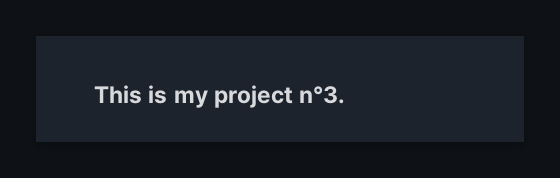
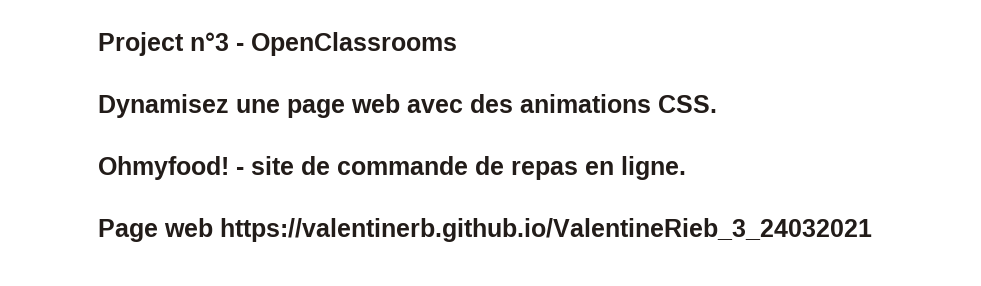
- This is my project n°3.
+ Project n°3 - OpenClassrooms
+ Dynamisez une page web avec des animations CSS.
+ Ohmyfood! - site de commande de repas en ligne.
+ Page web https://valentinerb.github.io/ValentineRieb_3_24032021

